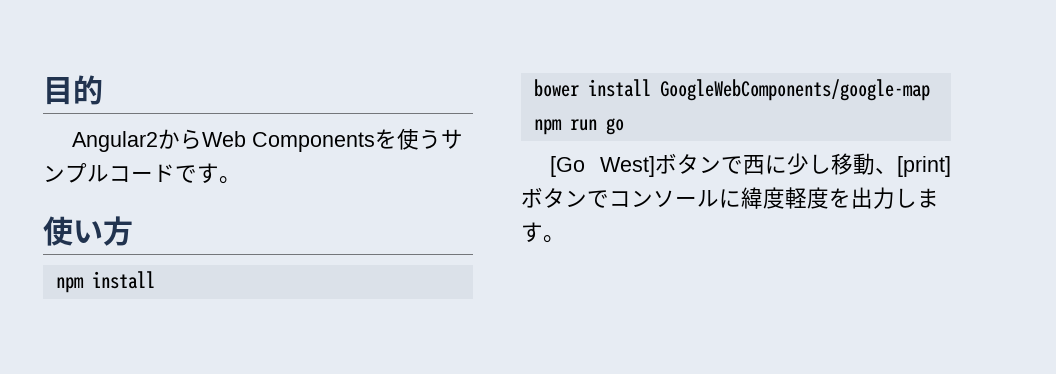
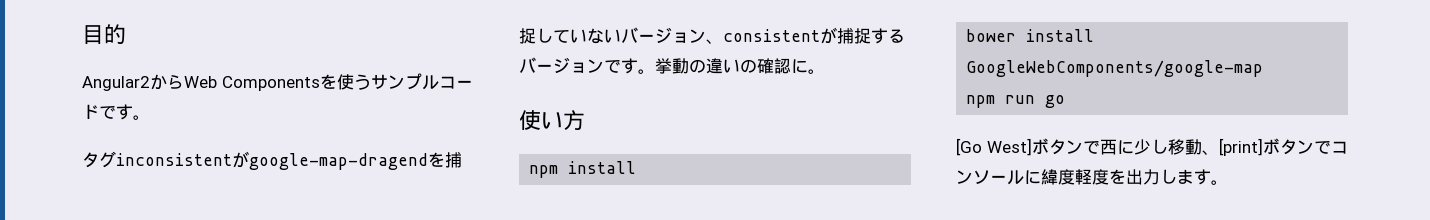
+ タグinconsistentがgoogle-map-dragendを捕捉していないバージョン、consistentが捕捉するバージョンです。挙動の違いの確認に。

